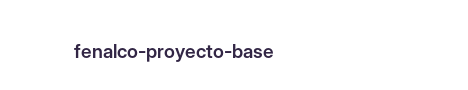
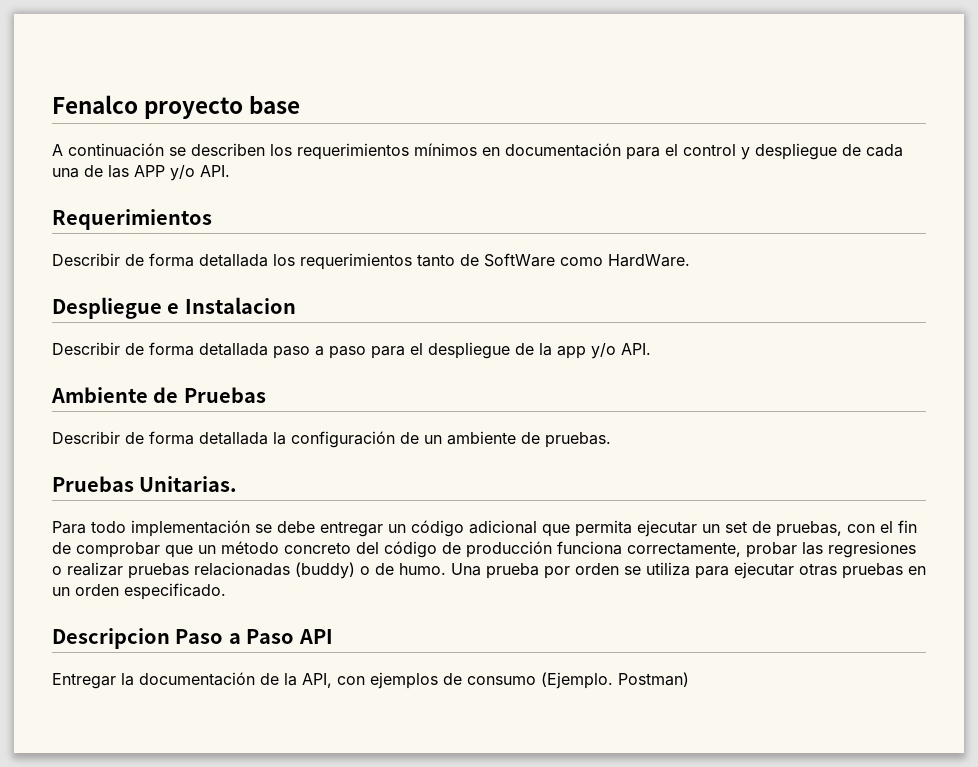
- fenalco-proyecto-base
+ Fenalco proyecto base
+ A continuación se describen los requerimientos mínimos en documentación para el control y despliegue de cada una de las APP y/o API.
+ Requerimientos
+ Describir de forma detallada los requerimientos tanto de SoftWare como HardWare.
+ Despliegue e Instalacion
+ Describir de forma detallada paso a paso para el despliegue de la app y/o API.
+ Ambiente de Pruebas
+ Describir de forma detallada la configuración de un ambiente de pruebas.
+ Pruebas Unitarias.
+ Para todo implementación se debe entregar un código adicional que permita ejecutar un set de pruebas, con el fin de comprobar que un método concreto del código de producción funciona correctamente, probar las regresiones o realizar pruebas relacionadas (buddy) o de humo. Una prueba por orden se utiliza para ejecutar otras pruebas en un orden especificado.
+ Descripcion Paso a Paso API
+ Entregar la documentación de la API, con ejemplos de consumo (Ejemplo. Postman)

